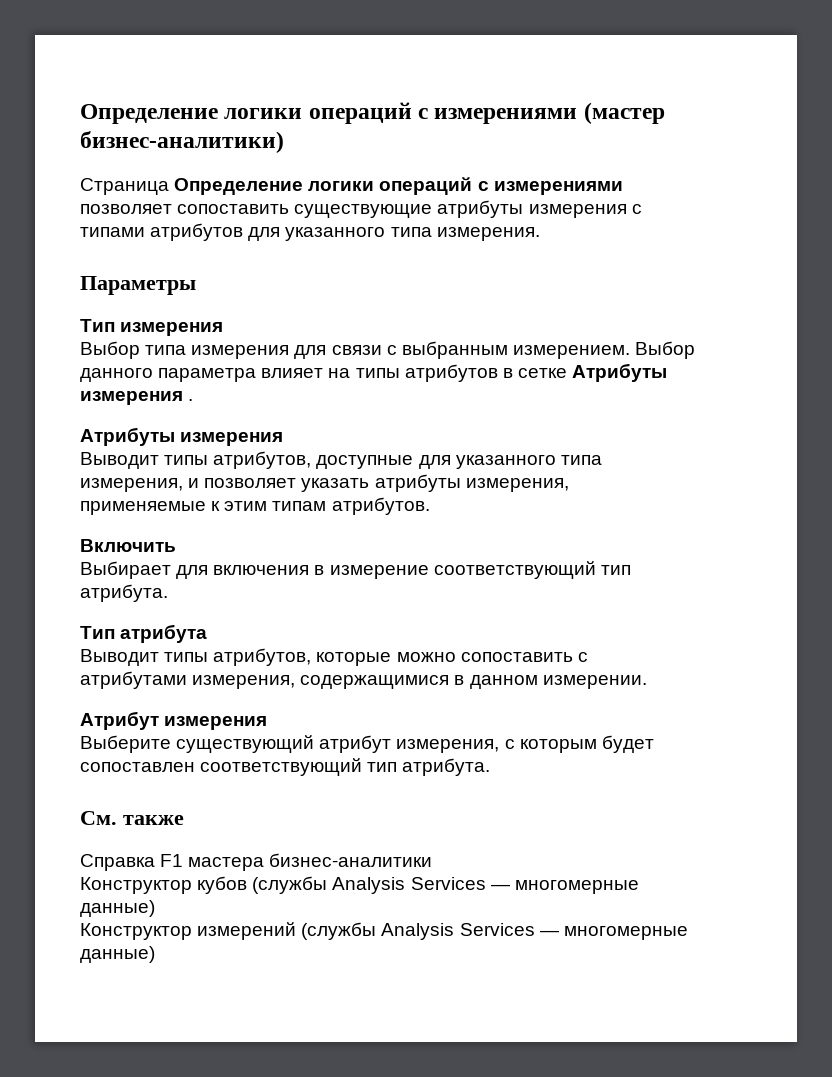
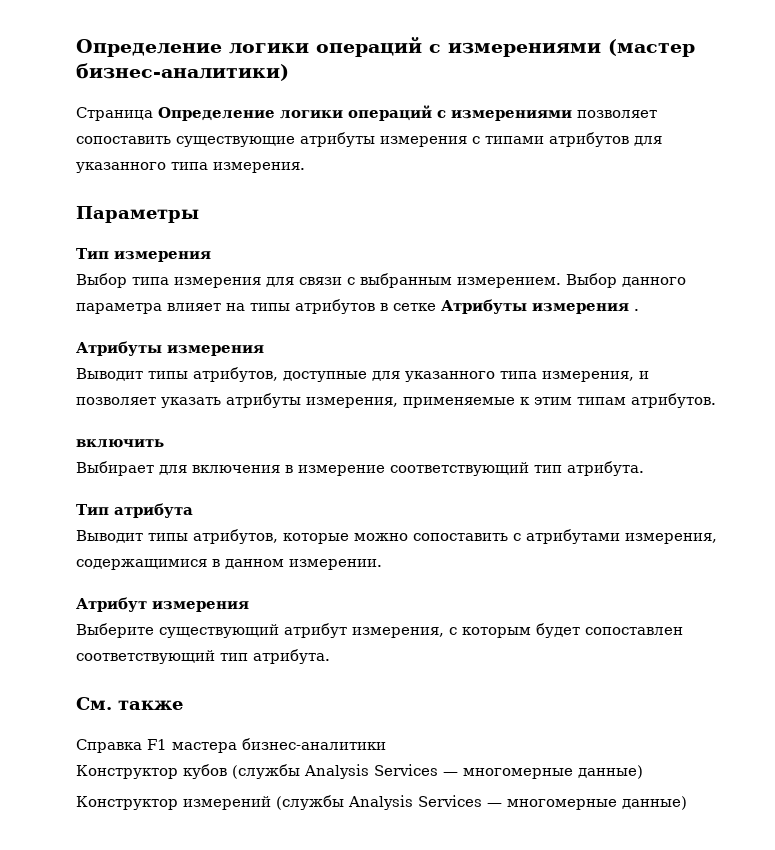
- Включить
+ включить

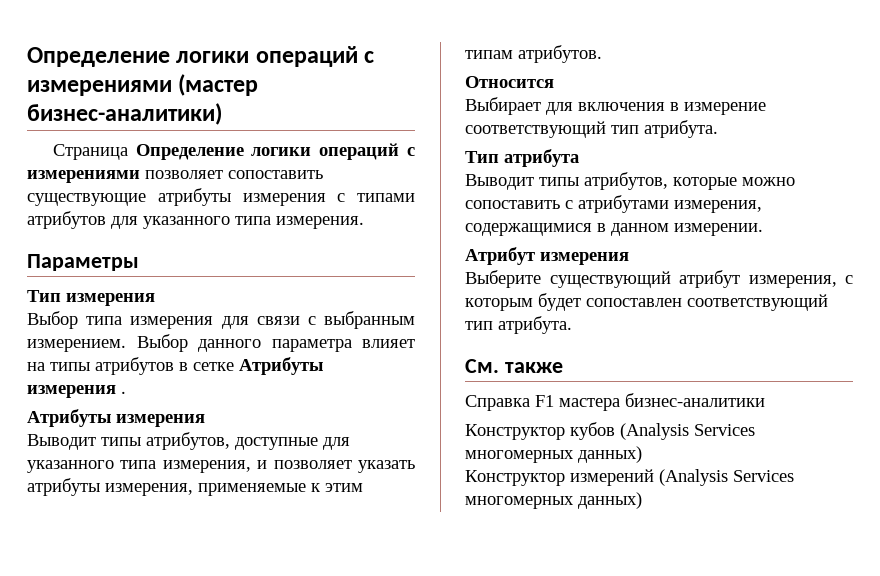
- включить
+ Относится
- Конструктор кубов (службы Analysis Services — многомерные данные)
- Конструктор измерений (службы Analysis Services — многомерные данные)
+ Конструктор кубов (Analysis Services многомерных данных)
+ Конструктор измерений (Analysis Services многомерных данных)

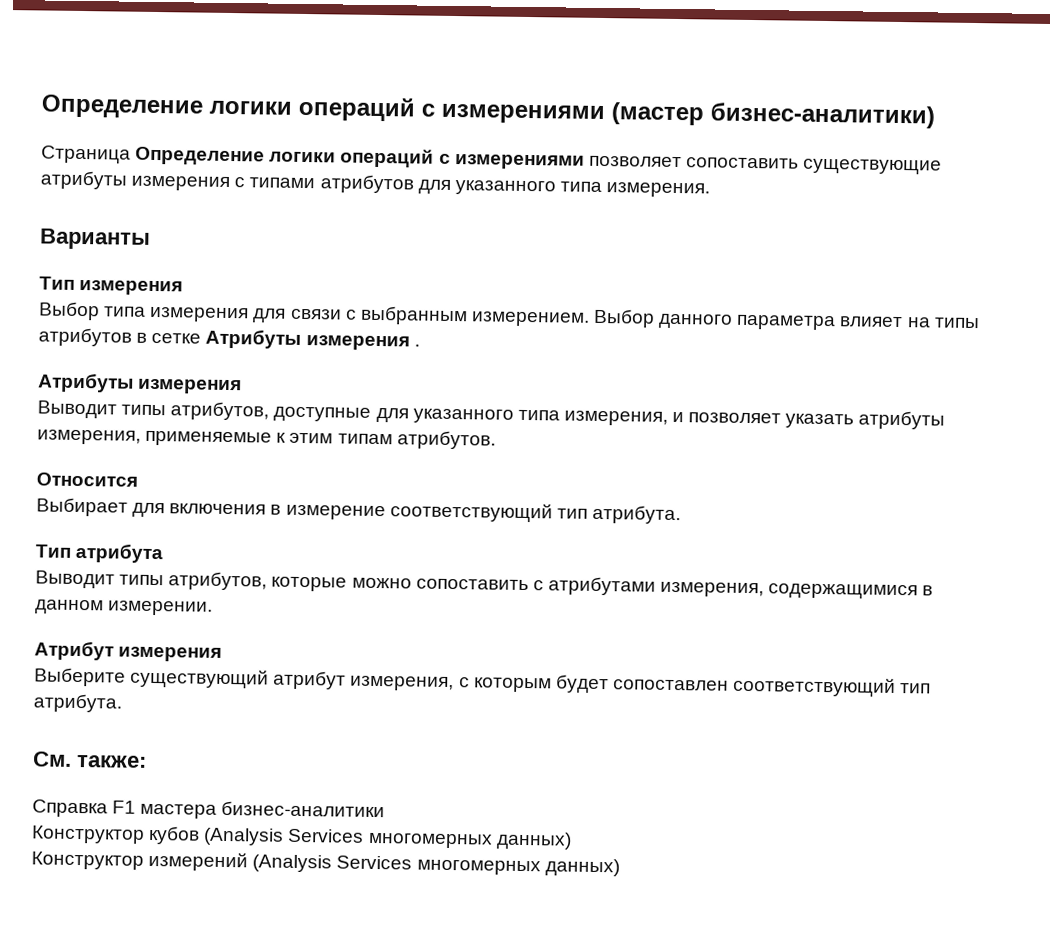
- Параметры
+ Варианты
- См. также
+ См. также:

